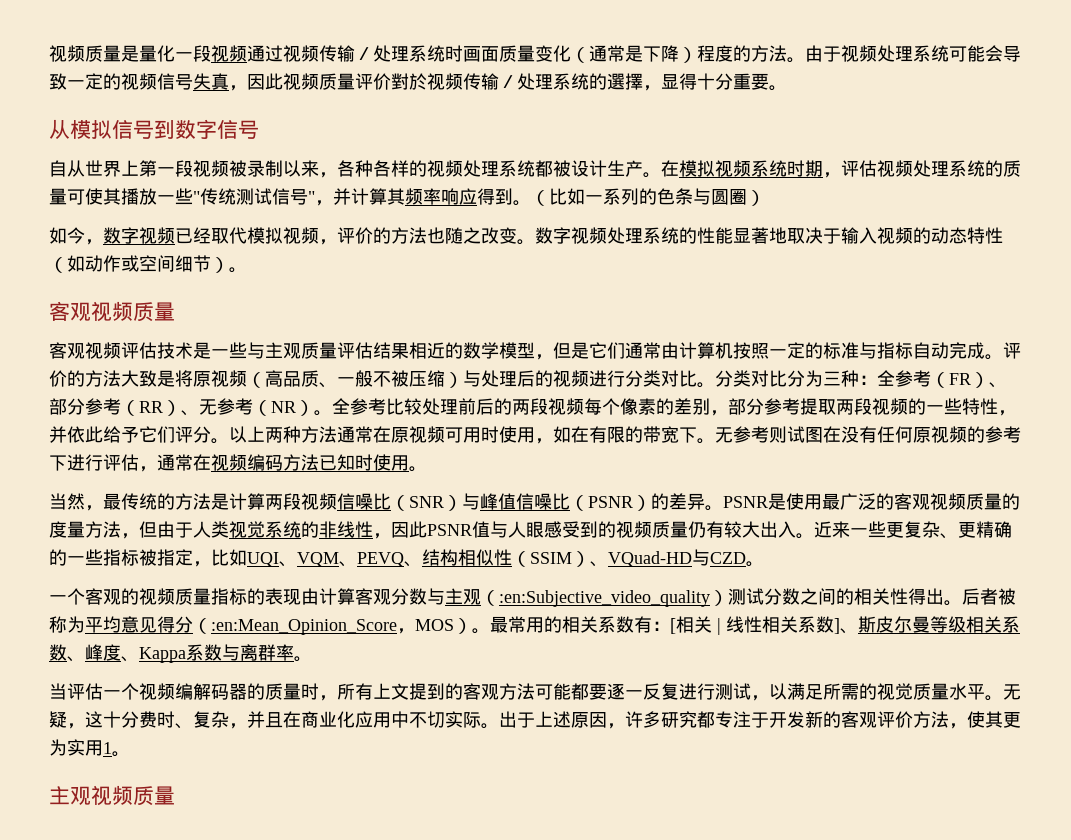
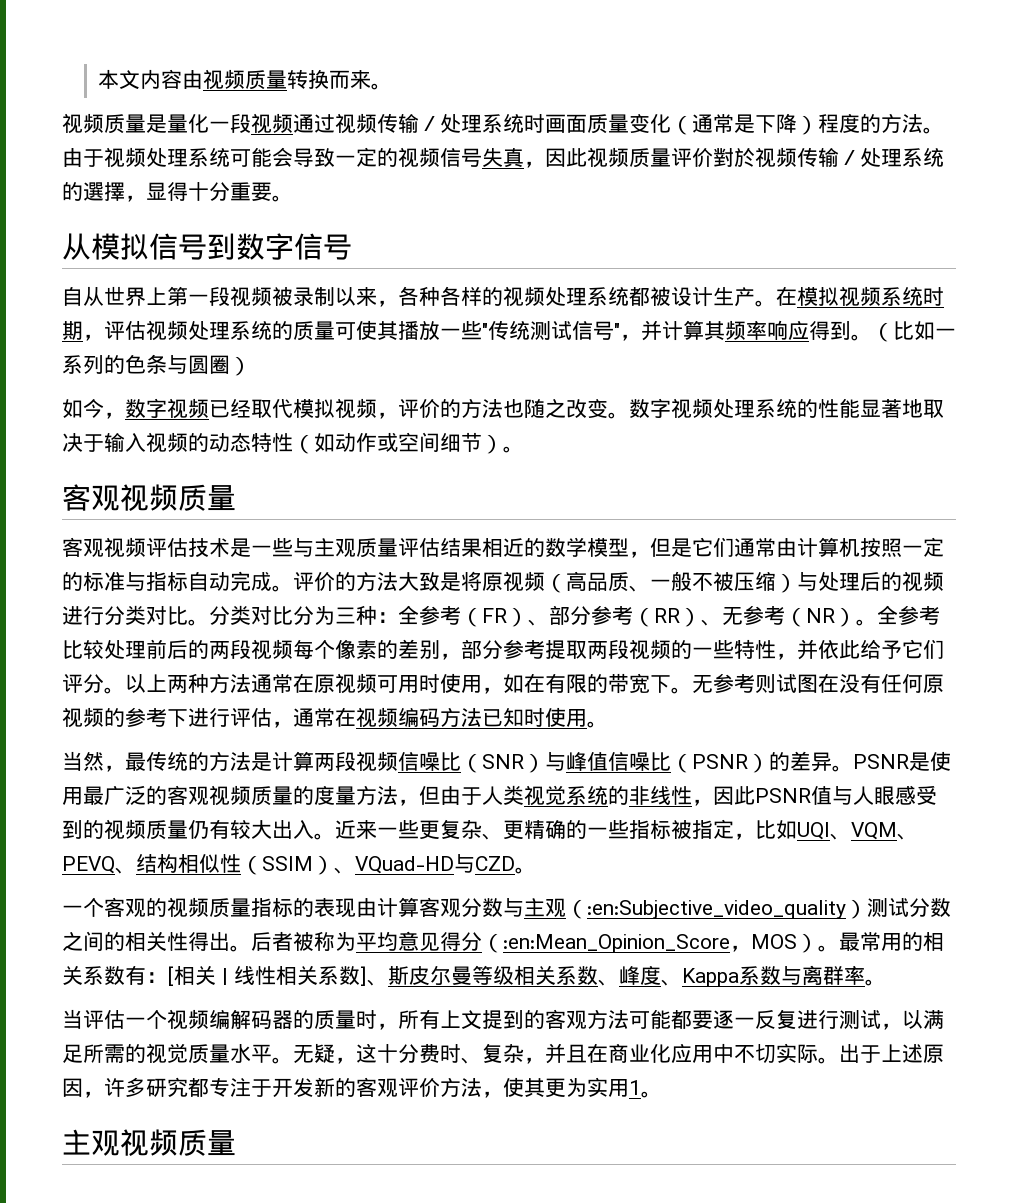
+ 本文内容由视频质量转换而来。

